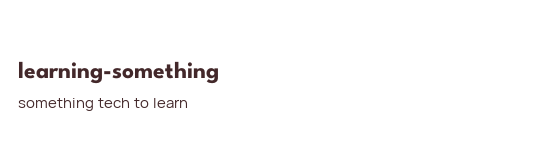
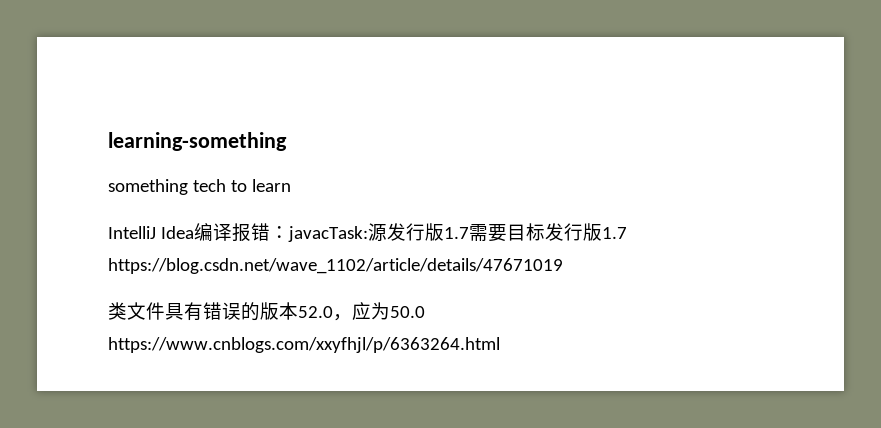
+ IntelliJ Idea编译报错：javacTask:源发行版1.7需要目标发行版1.7 https://blog.csdn.net/wave_1102/article/details/47671019
+ 类文件具有错误的版本52.0，应为50.0 https://www.cnblogs.com/xxyfhjl/p/6363264.html

